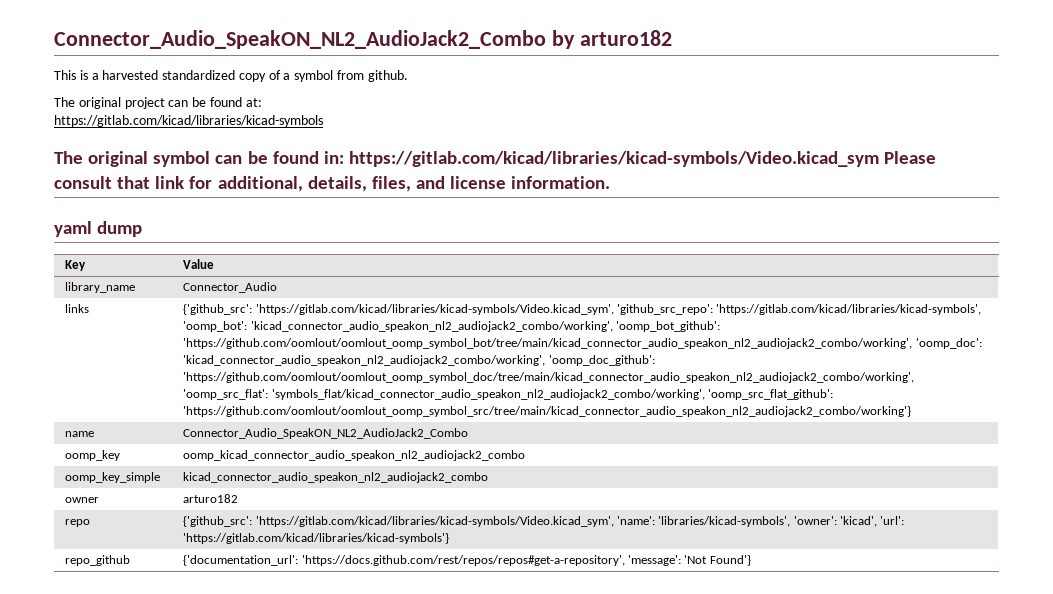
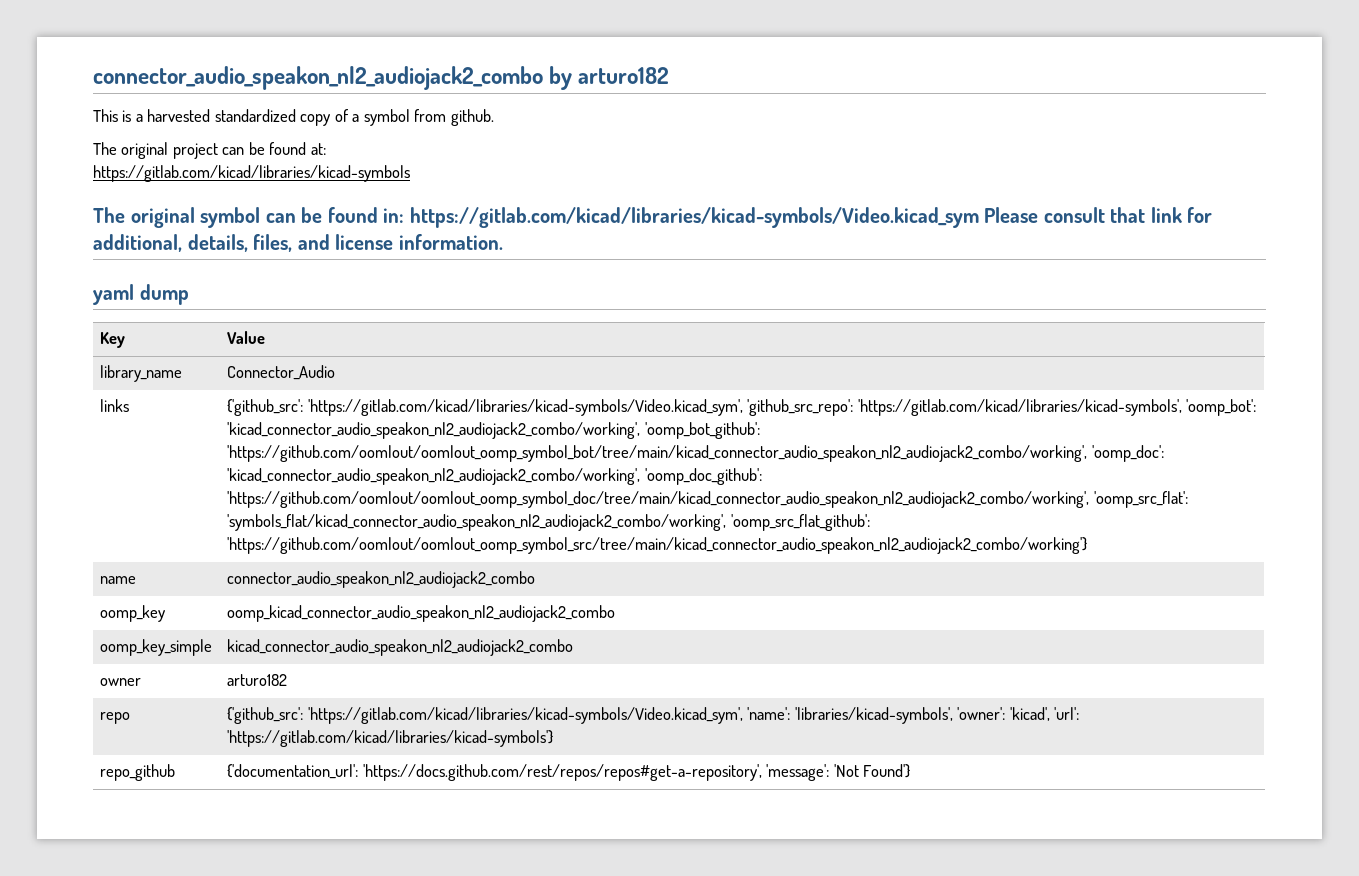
- Connector_Audio_SpeakON_NL2_AudioJack2_Combo by arturo182
+ connector_audio_speakon_nl2_audiojack2_combo by arturo182
- name | Connector_Audio_SpeakON_NL2_AudioJack2_Combo
+ name | connector_audio_speakon_nl2_audiojack2_combo

